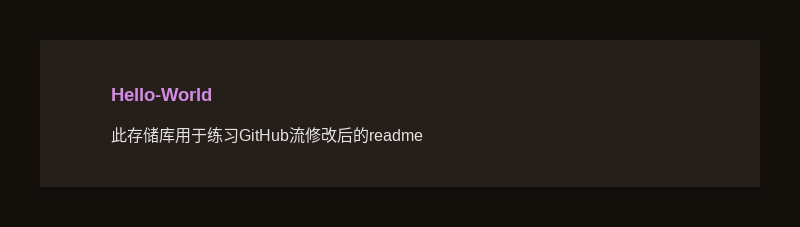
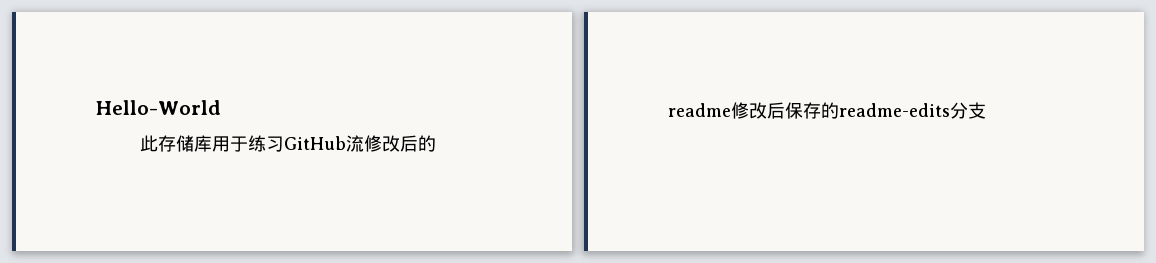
- 此存储库用于练习GitHub流修改后的readme
+ 此存储库用于练习GitHub流修改后的readme修改后保存的readme-edits分支

